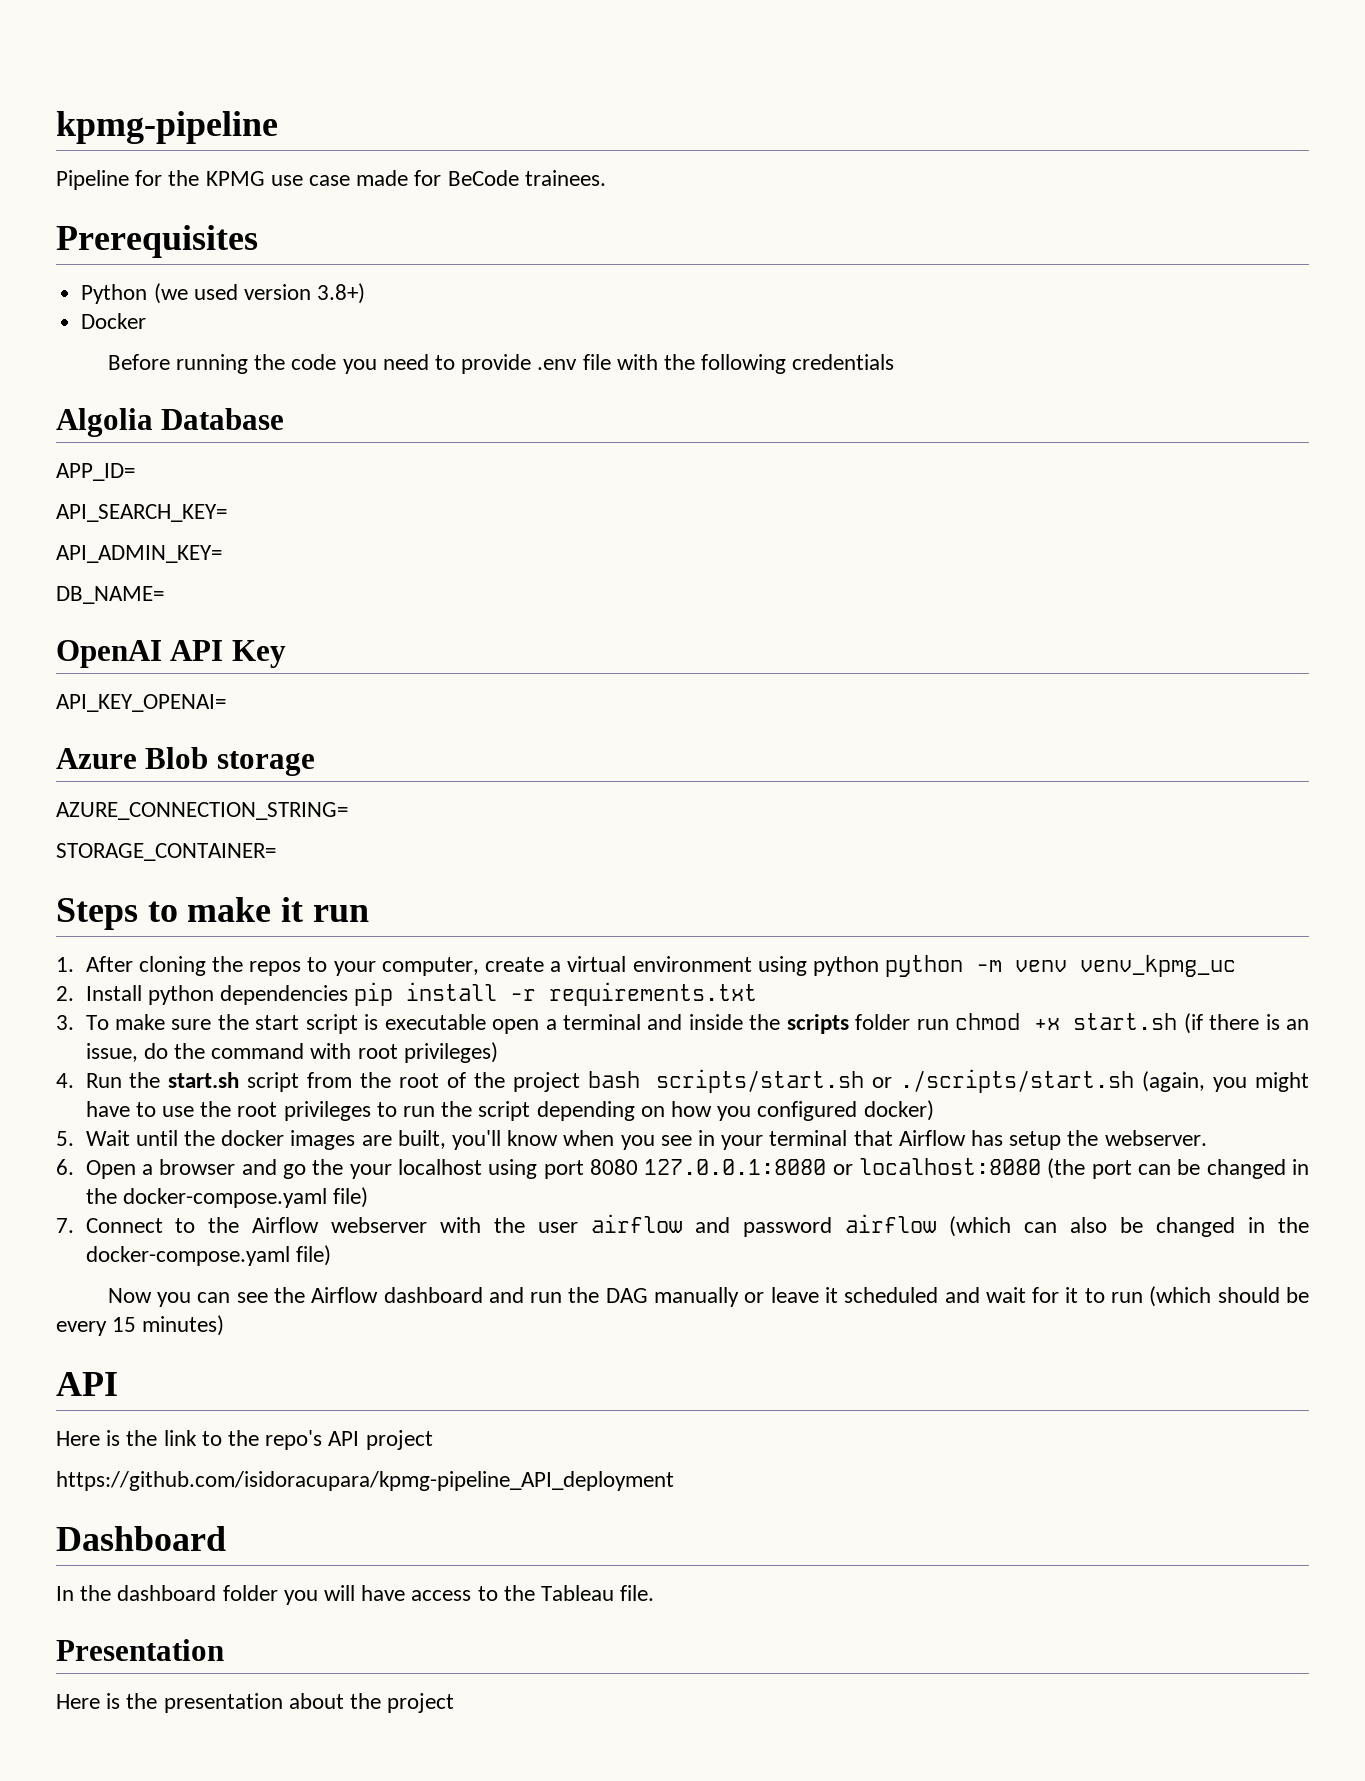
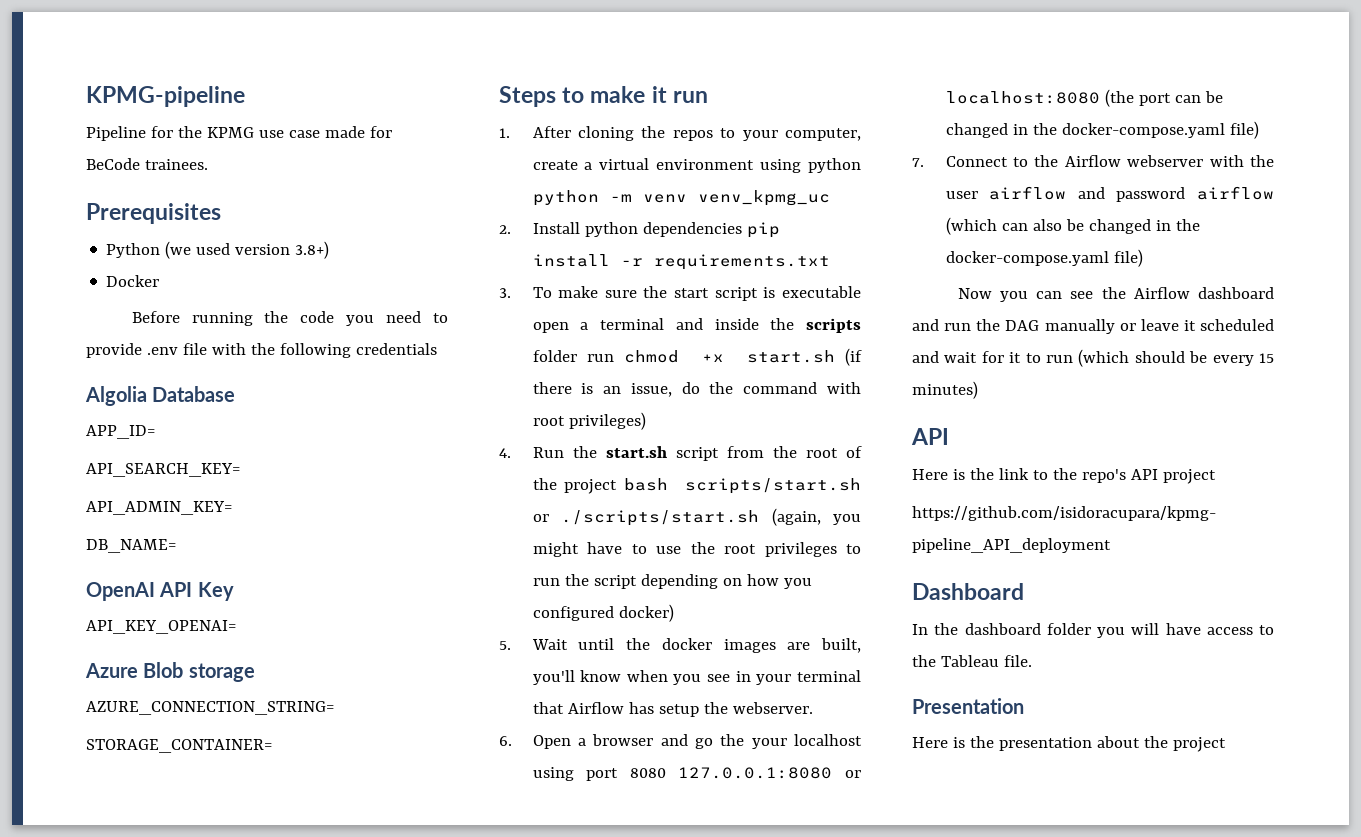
- kpmg-pipeline
+ KPMG-pipeline

